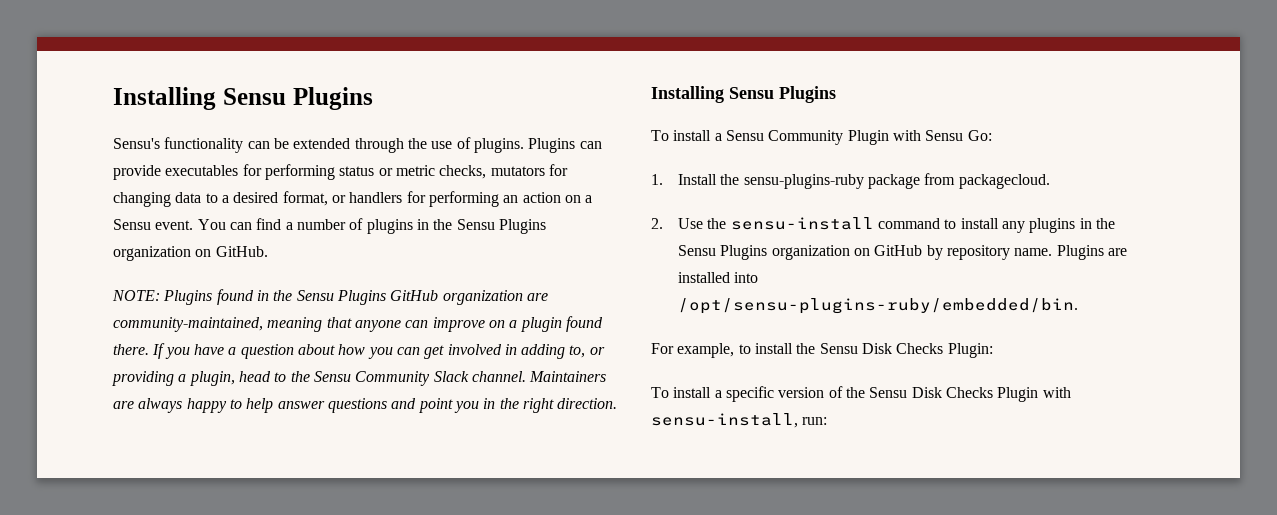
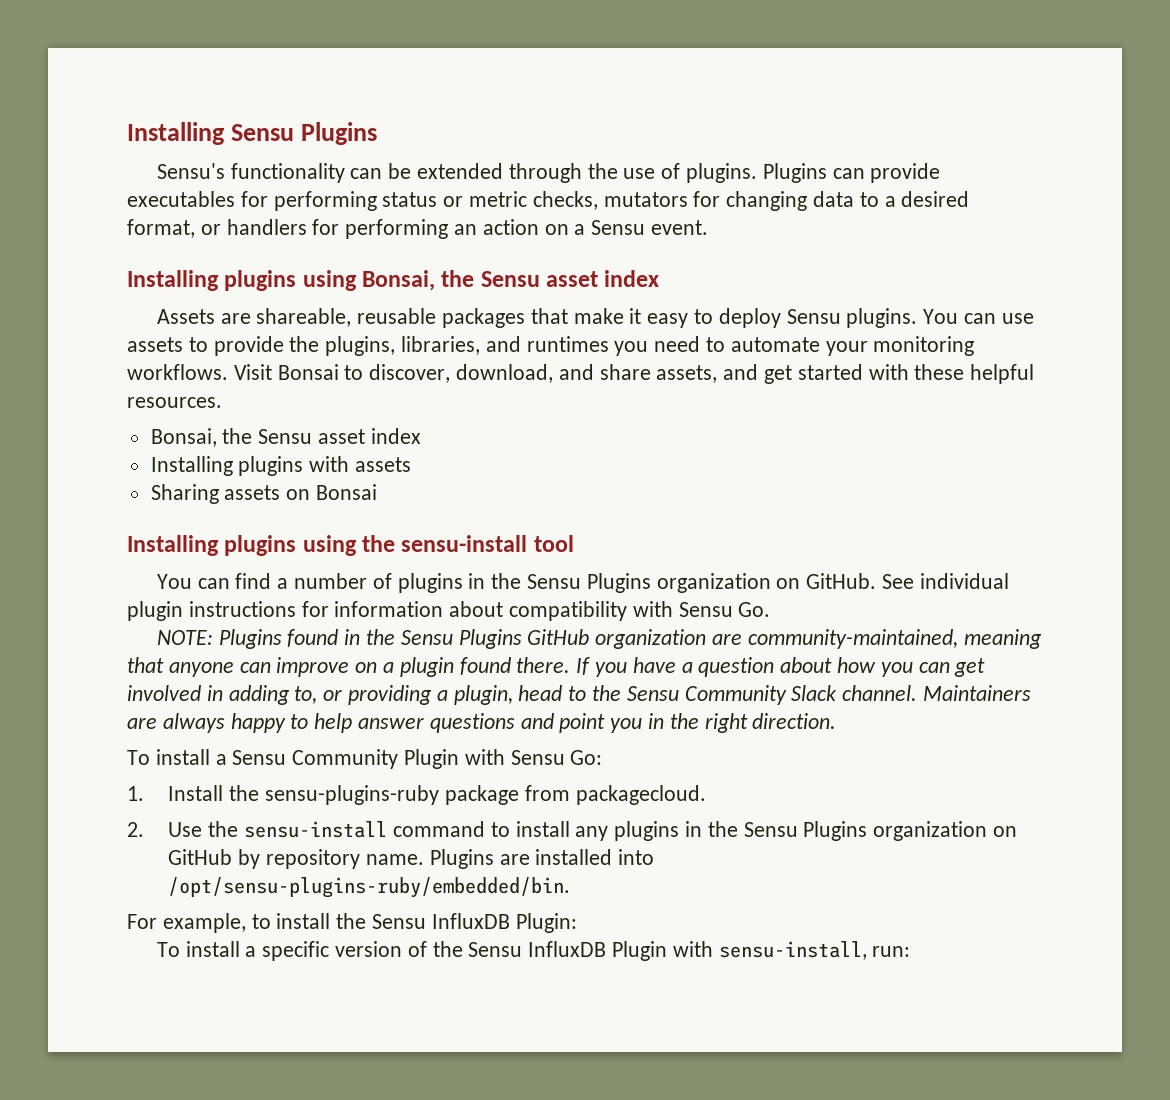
- Plugins can provide executables for performing status or metric checks, mutators for changing data to a desired format, or handlers for performing an action on a Sensu event. You can find a number of plugins in the Sensu Plugins organization on GitHub.
+ Plugins can provide executables for performing status or metric checks, mutators for changing data to a desired format, or handlers for performing an action on a Sensu event.
+ Installing plugins using Bonsai, the Sensu asset index
+ Assets are shareable, reusable packages that make it easy to deploy Sensu plugins. You can use assets to provide the plugins, libraries, and runtimes you need to automate your monitoring workflows. Visit Bonsai to discover, download, and share assets, and get started with these helpful resources.
+ Bonsai, the Sensu asset index
+ Installing plugins with assets
+ Sharing assets on Bonsai
+ Installing plugins using the sensu-install tool
+ You can find a number of plugins in the Sensu Plugins organization on GitHub. See individual plugin instructions for information about compatibility with Sensu Go.
  Maintainers are always happy to help answer questions and point you in the right direction.
- Installing Sensu Plugins
- For example, to install the Sensu Disk Checks Plugin:
+ For example, to install the Sensu InfluxDB Plugin:
- To install a specific version of the Sensu Disk Checks Plugin with sensu-install, run:
+ To install a specific version of the Sensu InfluxDB Plugin with sensu-install, run:

